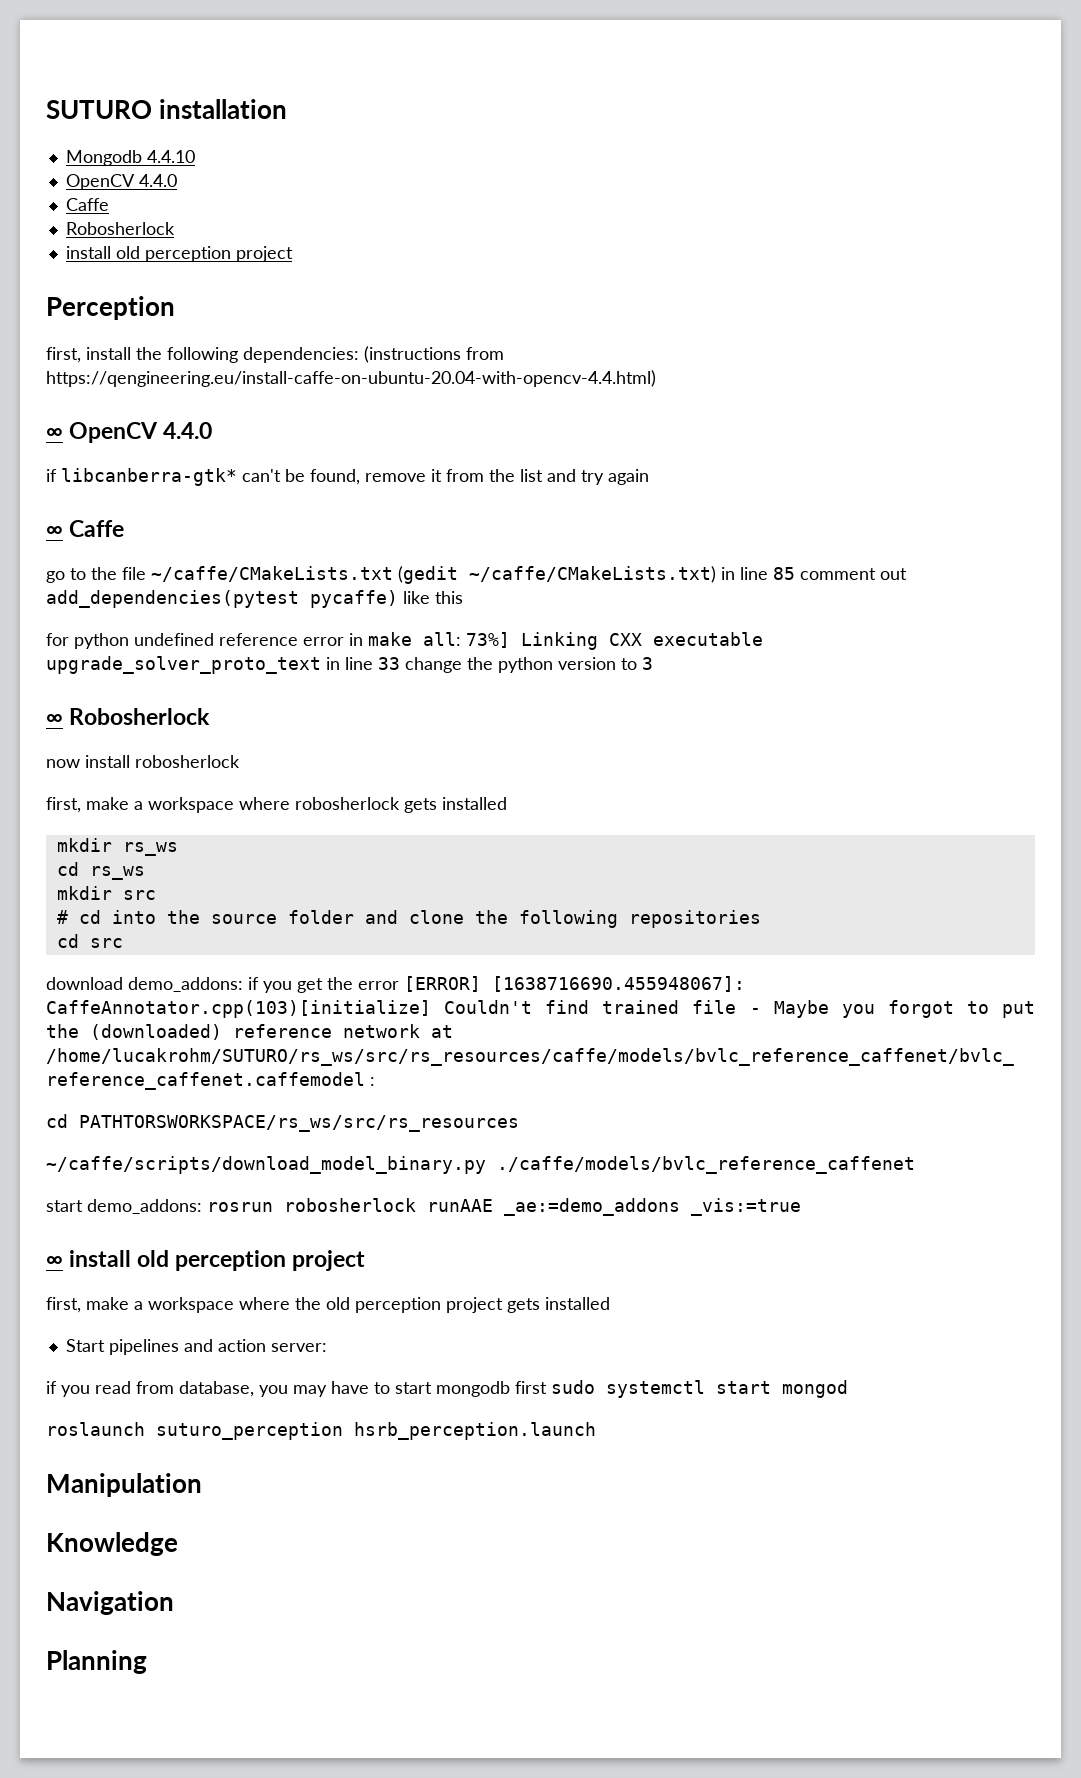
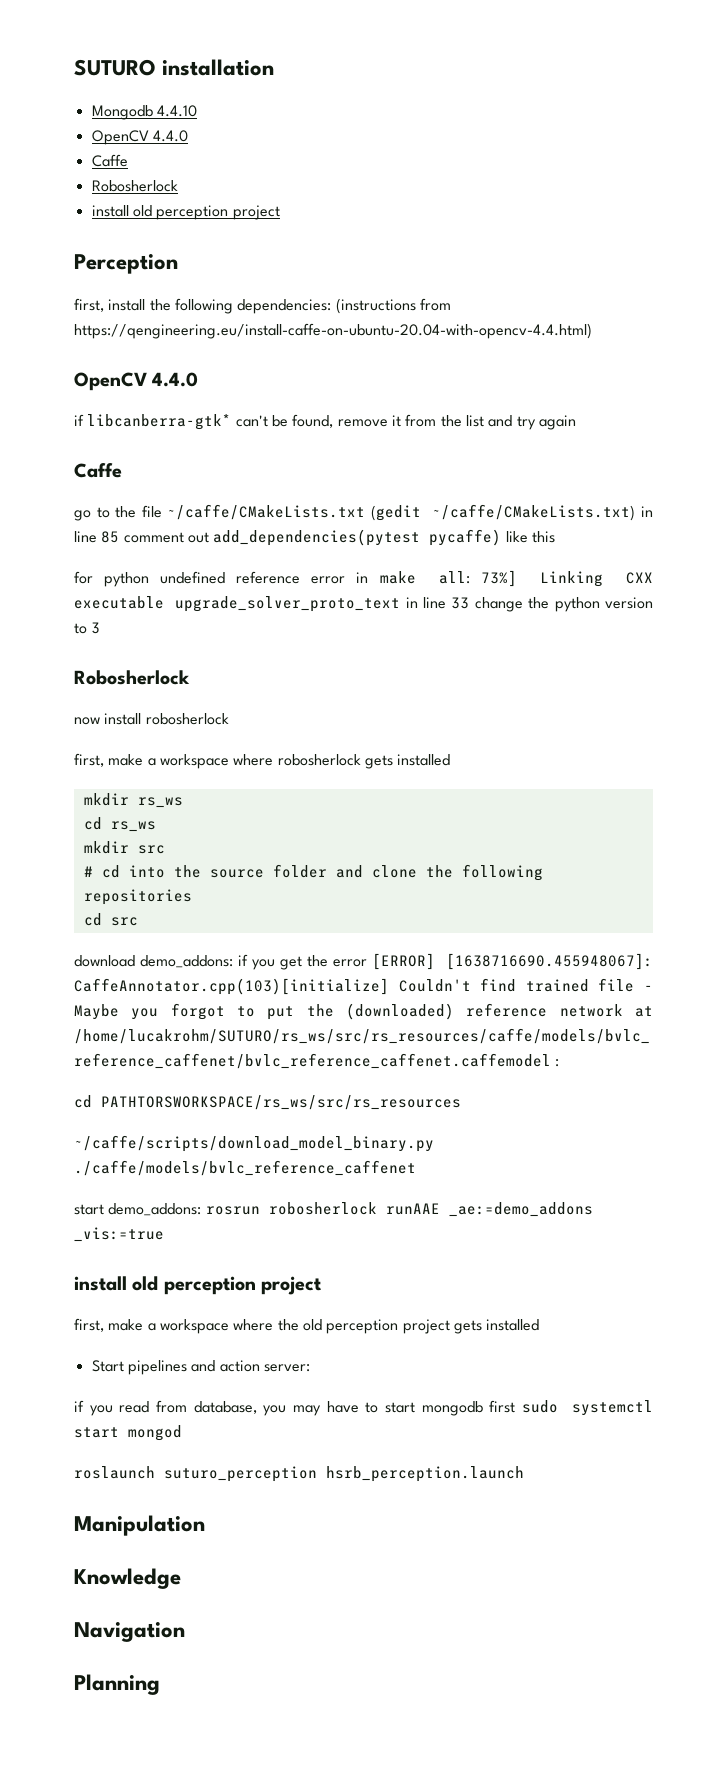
  first, install the following dependencies: (instructions from https://qengineering.eu/install-caffe-on-ubuntu-20.04-with-opencv-4.4.html)
- ∞ OpenCV 4.4.0
+ OpenCV 4.4.0
  if libcanberra-gtk* can't be found, remove it from the list and try again
- ∞ Caffe
+ Caffe
  for python undefined reference error in make all: 73%] Linking CXX executable upgrade_solver_proto_text in line 33 change the python version to 3
- ∞ Robosherlock
+ Robosherlock
  start demo_addons: rosrun robosherlock runAAE _ae:=demo_addons _vis:=true
- ∞ install old perception project
+ install old perception project

